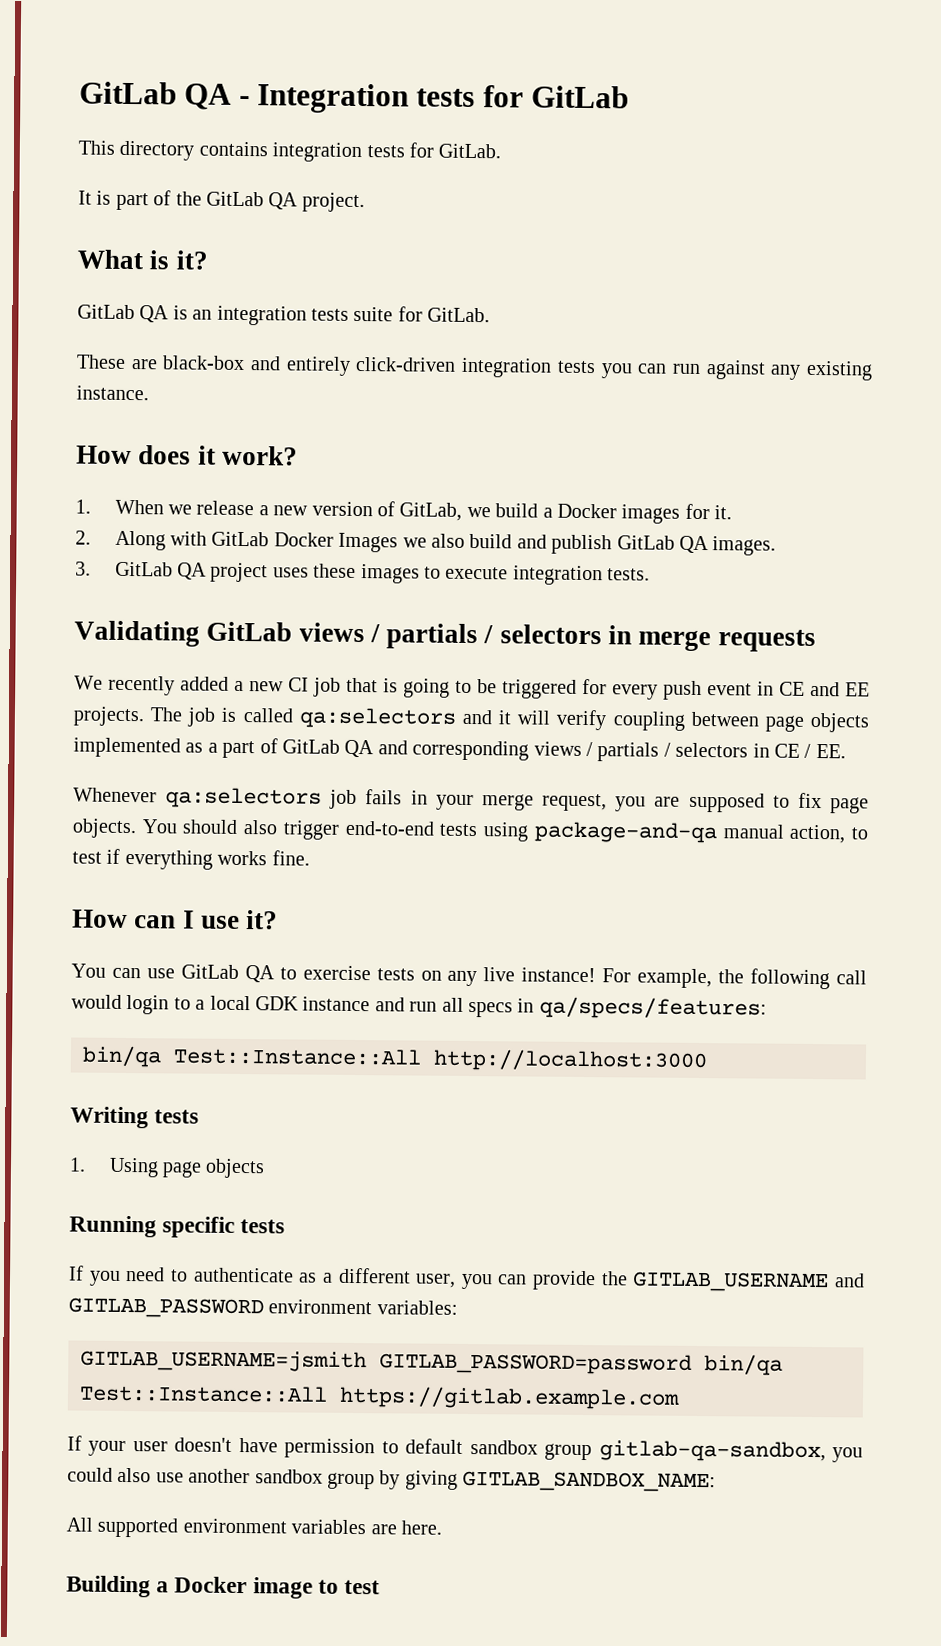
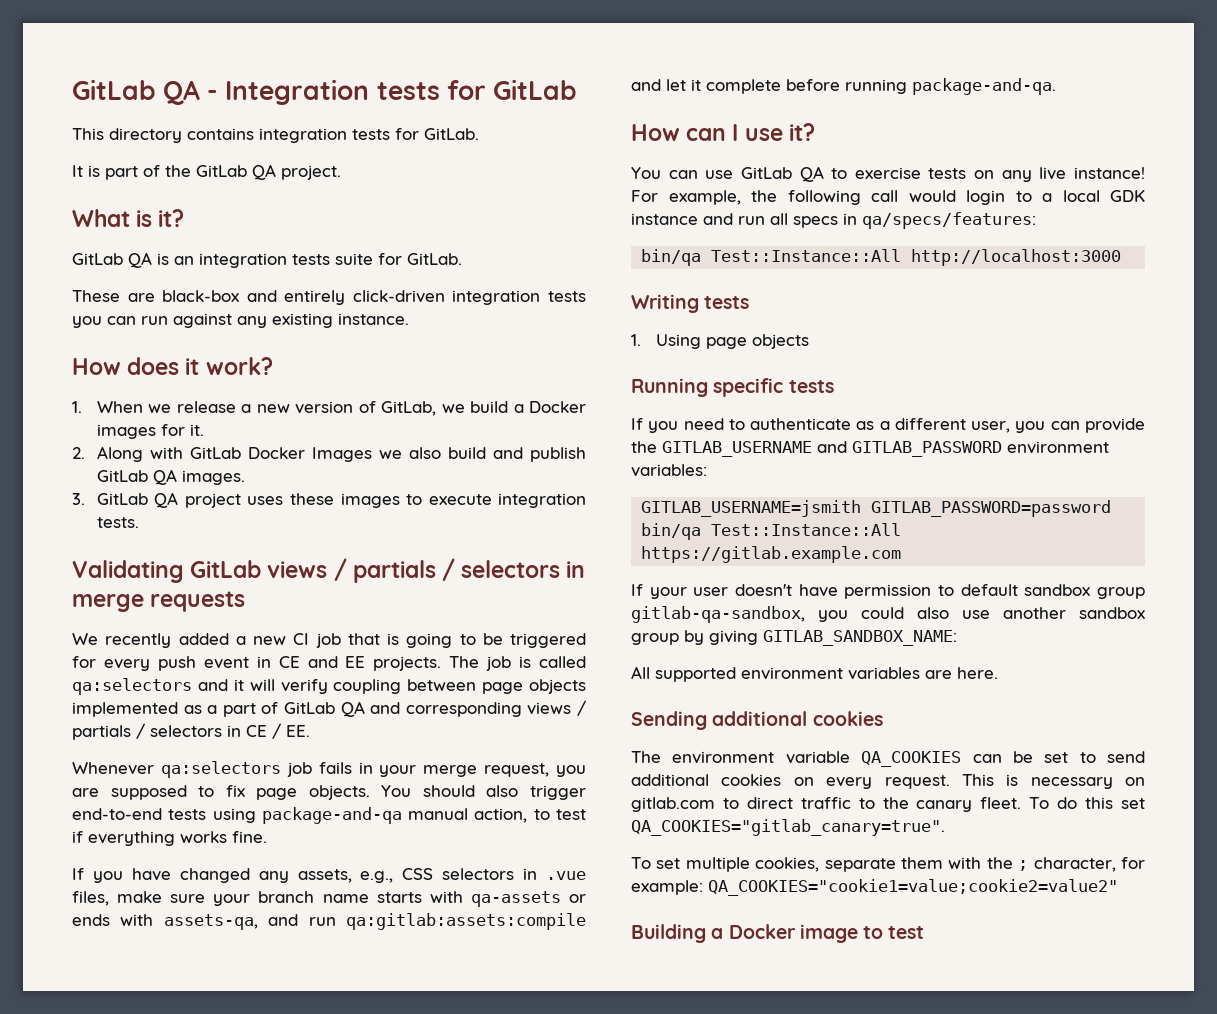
+ If you have changed any assets, e.g., CSS selectors in .vue files, make sure your branch name starts with qa-assets or ends with assets-qa, and run qa:gitlab:assets:compile and let it complete before running package-and-qa.
+ Sending additional cookies
+ The environment variable QA_COOKIES can be set to send additional cookies on every request. This is necessary on gitlab.com to direct traffic to the canary fleet. To do this set QA_COOKIES="gitlab_canary=true".
+ To set multiple cookies, separate them with the ; character, for example: QA_COOKIES="cookie1=value;cookie2=value2"

